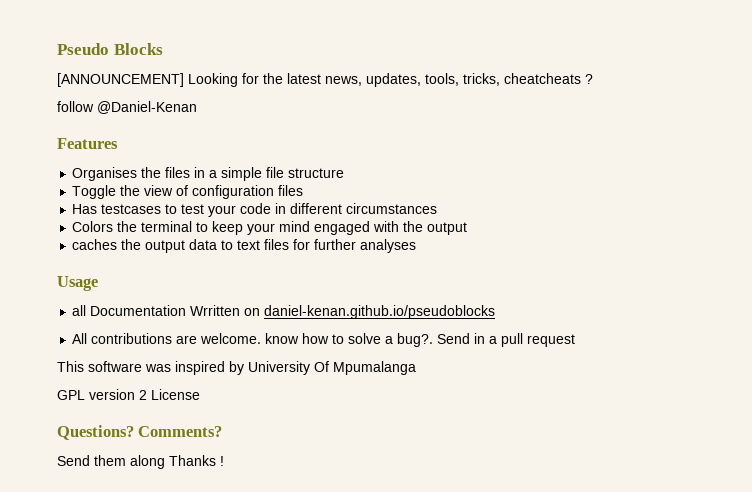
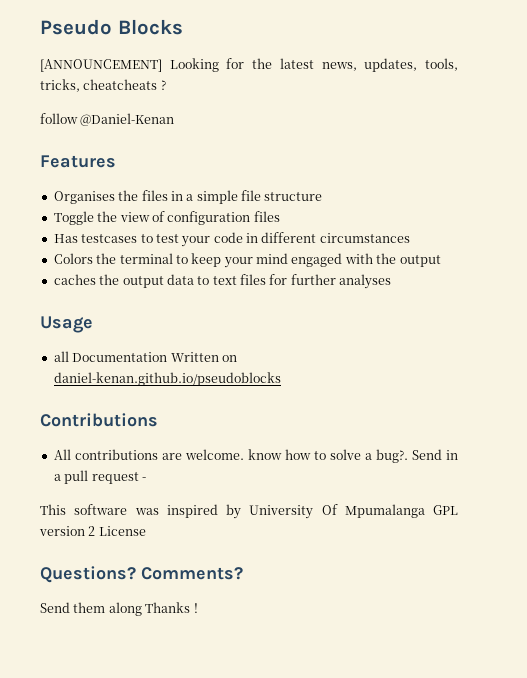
- all Documentation Wrritten on daniel-kenan.github.io/pseudoblocks
+ all Documentation Written on daniel-kenan.github.io/pseudoblocks
+ Contributions
- Send in a pull request
+ Send in a pull request -
- This software was inspired by University Of Mpumalanga
- GPL version 2 License
+ This software was inspired by University Of Mpumalanga GPL version 2 License

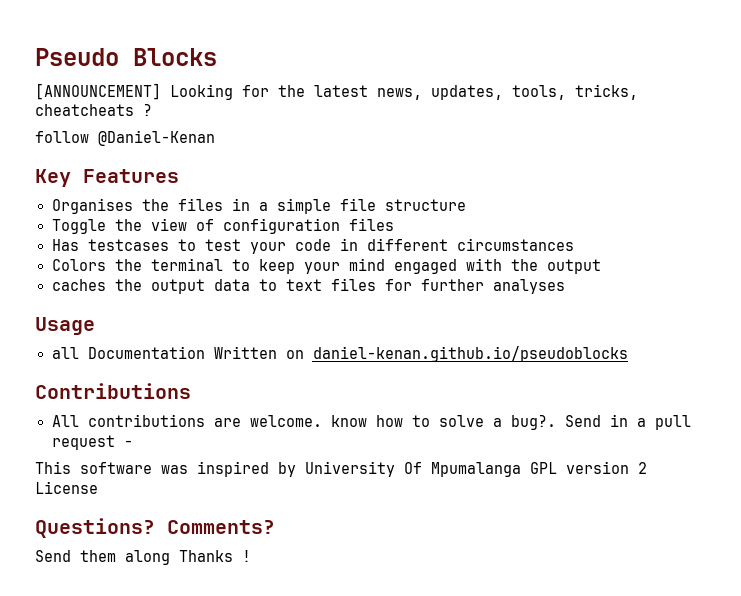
- Features
+ Key Features

